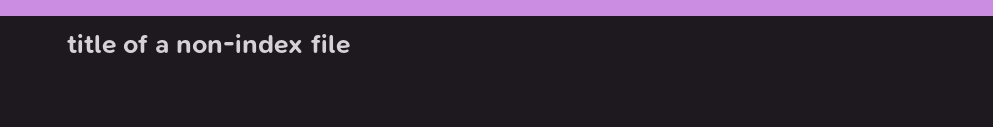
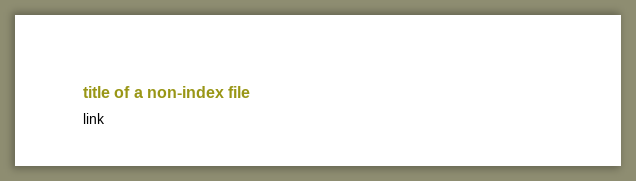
+ link

